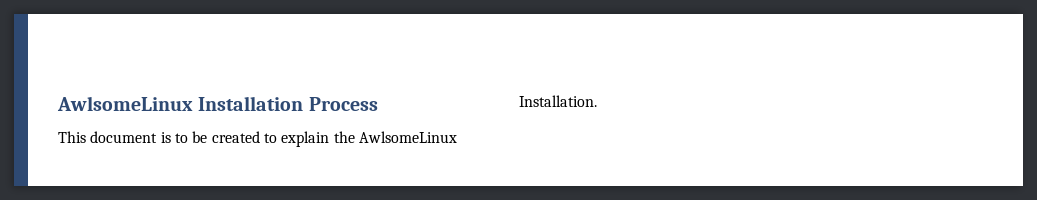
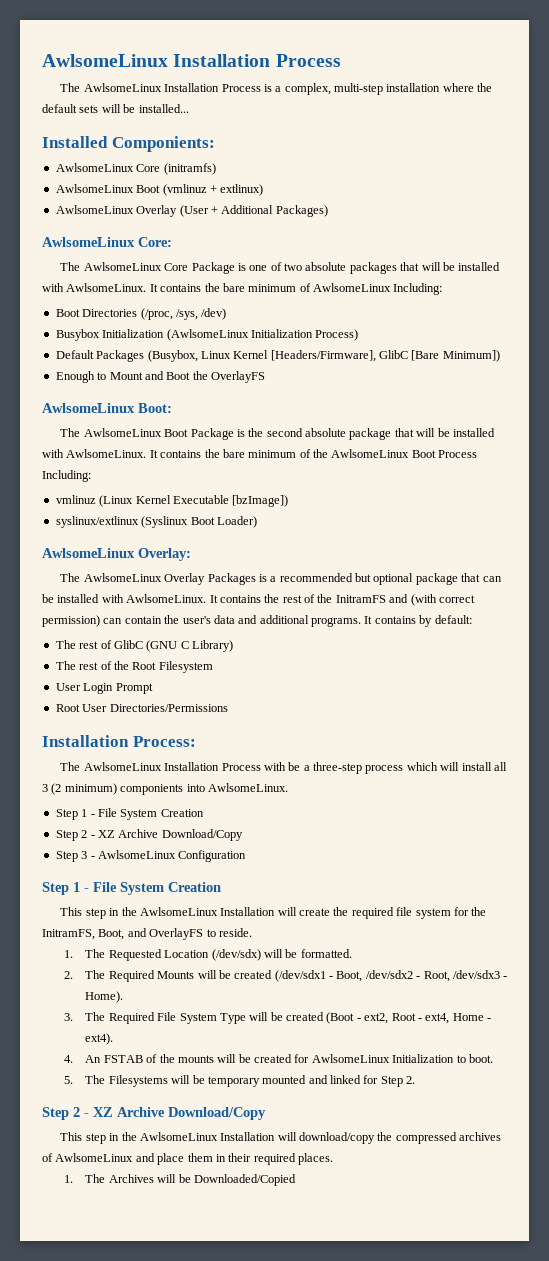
- This document is to be created to explain the AwlsomeLinux Installation.
+ The AwlsomeLinux Installation Process is a complex, multi-step installation where the default sets will be installed...
+ Installed Componients:
+ AwlsomeLinux Core (initramfs)
+ AwlsomeLinux Boot (vmlinuz + extlinux)
+ AwlsomeLinux Overlay (User + Additional Packages)
+ AwlsomeLinux Core:
+ The AwlsomeLinux Core Package is one of two absolute packages that will be installed with AwlsomeLinux. It contains the bare minimum of AwlsomeLinux Including:
+ Boot Directories (/proc, /sys, /dev)
+ Busybox Initialization (AwlsomeLinux Initialization Process)
+ Default Packages (Busybox, Linux Kernel [Headers/Firmware], GlibC [Bare Minimum])
+ Enough to Mount and Boot the OverlayFS
+ AwlsomeLinux Boot:
+ The AwlsomeLinux Boot Package is the second absolute package that will be installed with AwlsomeLinux. It contains the bare minimum of the AwlsomeLinux Boot Process Including:
+ vmlinuz (Linux Kernel Executable [bzImage])
+ syslinux/extlinux (Syslinux Boot Loader)
+ AwlsomeLinux Overlay:
+ The AwlsomeLinux Overlay Packages is a recommended but optional package that can be installed with AwlsomeLinux. It contains the rest of the InitramFS and (with correct permission) can contain the user's data and additional programs. It contains by default:
+ The rest of GlibC (GNU C Library)
+ The rest of the Root Filesystem
+ User Login Prompt
+ Root User Directories/Permissions
+ Installation Process:
+ The AwlsomeLinux Installation Process with be a three-step process which will install all 3 (2 minimum) componients into AwlsomeLinux.
+ Step 1 - File System Creation
+ Step 2 - XZ Archive Download/Copy
+ Step 3 - AwlsomeLinux Configuration
+ Step 1 - File System Creation
+ This step in the AwlsomeLinux Installation will create the required file system for the InitramFS, Boot, and OverlayFS to reside.
+ 1. The Requested Location (/dev/sdx) will be formatted.
+ 2. The Required Mounts will be created (/dev/sdx1 - Boot, /dev/sdx2 - Root, /dev/sdx3 - Home).
+ 3. The Required File System Type will be created (Boot - ext2, Root - ext4, Home - ext4).
+ 4. An FSTAB of the mounts will be created for AwlsomeLinux Initialization to boot.
+ 5. The Filesystems will be temporary mounted and linked for Step 2.
+ Step 2 - XZ Archive Download/Copy
+ This step in the AwlsomeLinux Installation will download/copy the compressed archives of AwlsomeLinux and place them in their required places.
+ 1. The Archives will be Downloaded/Copied

